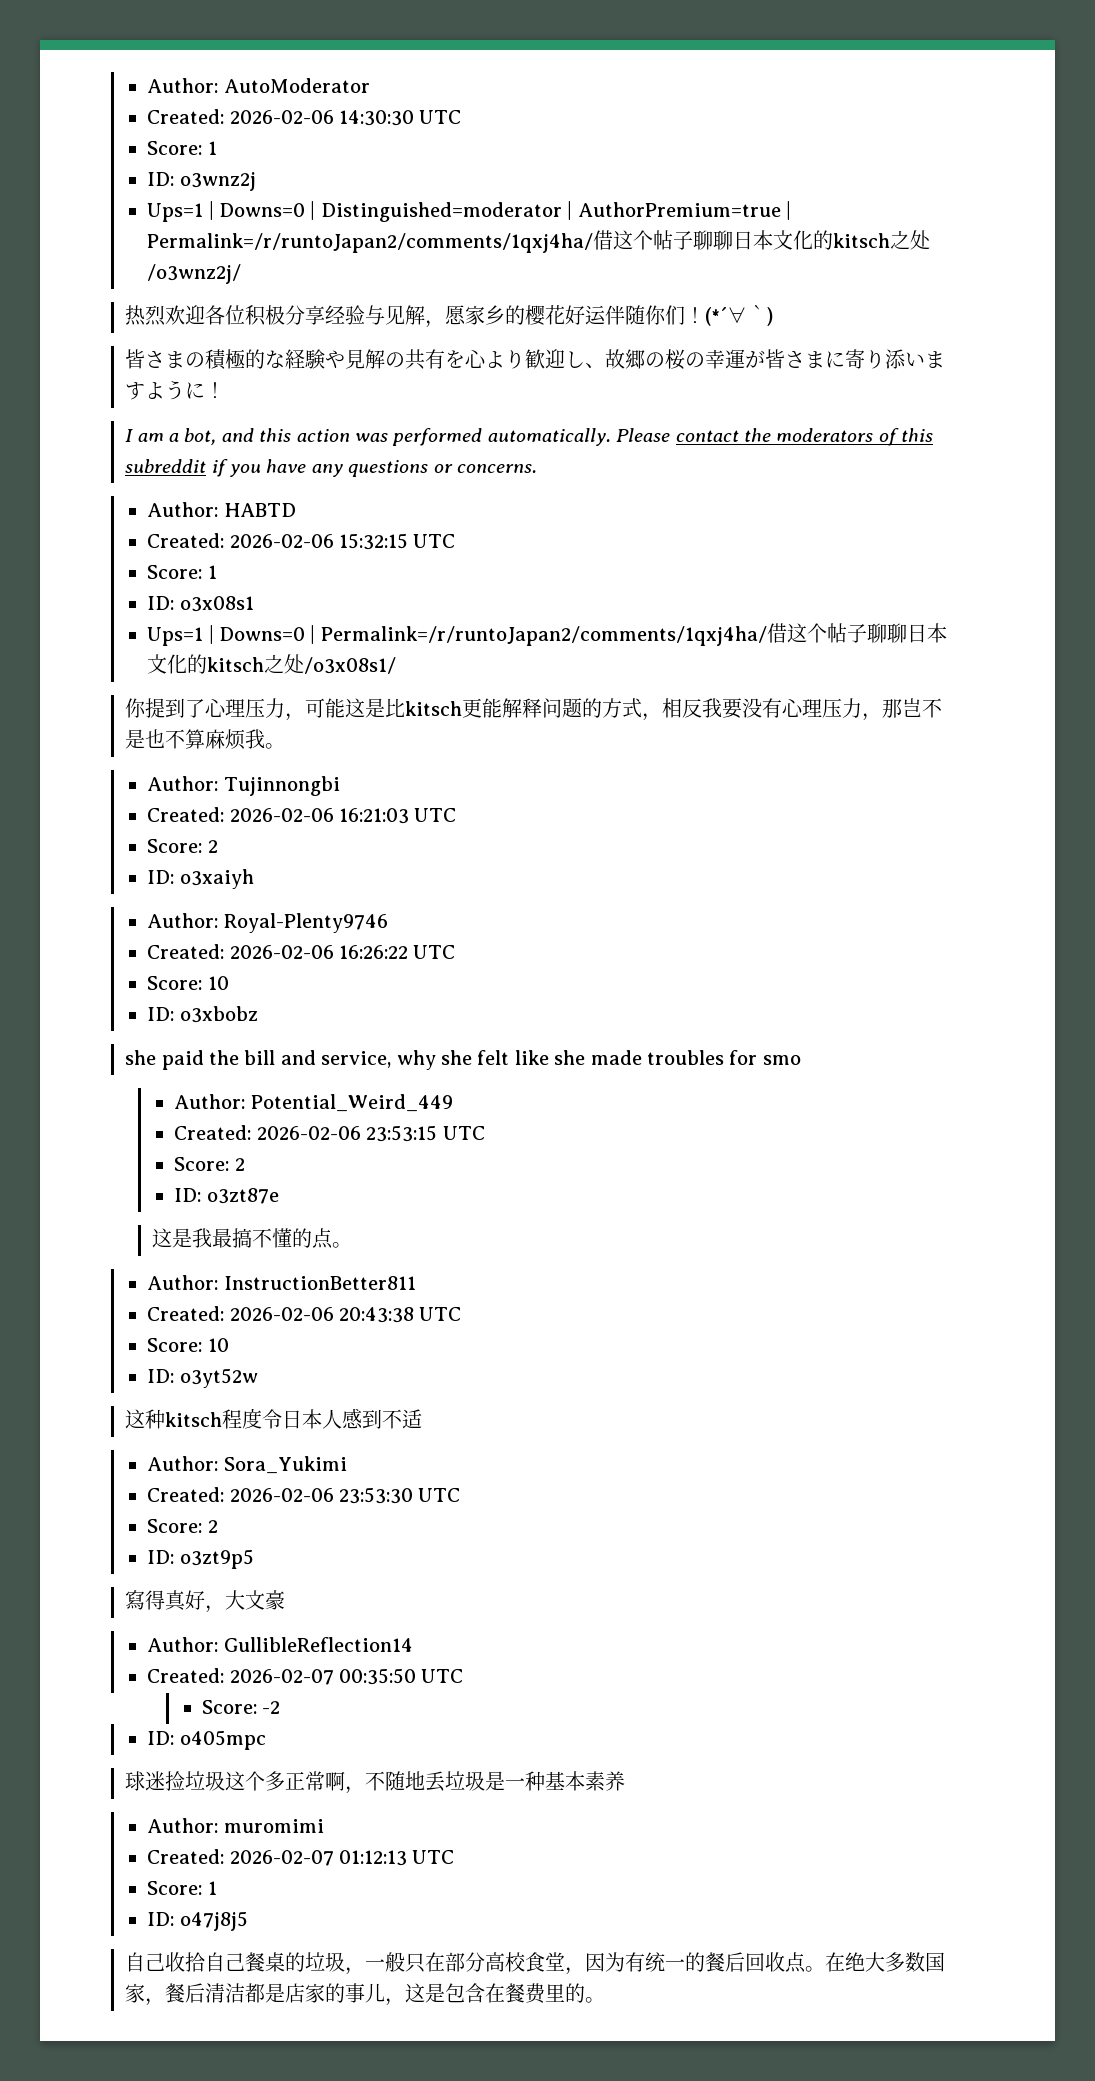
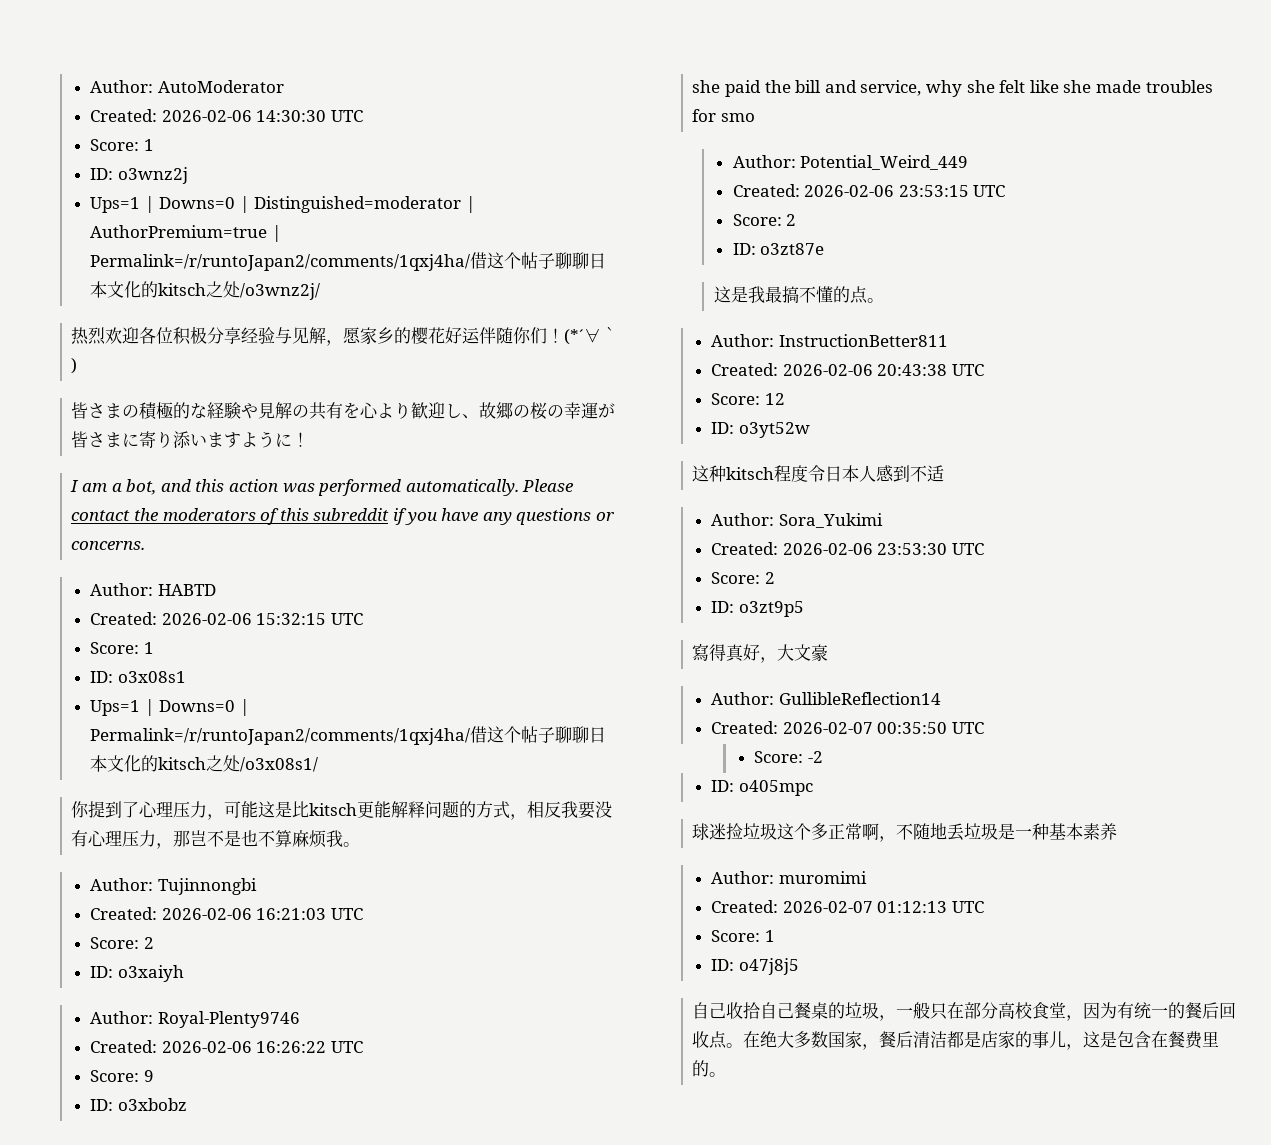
  Created: 2026-02-06 16:26:22 UTC
- Score: 10
+ Score: 9
  Created: 2026-02-06 20:43:38 UTC
- Score: 10
+ Score: 12

